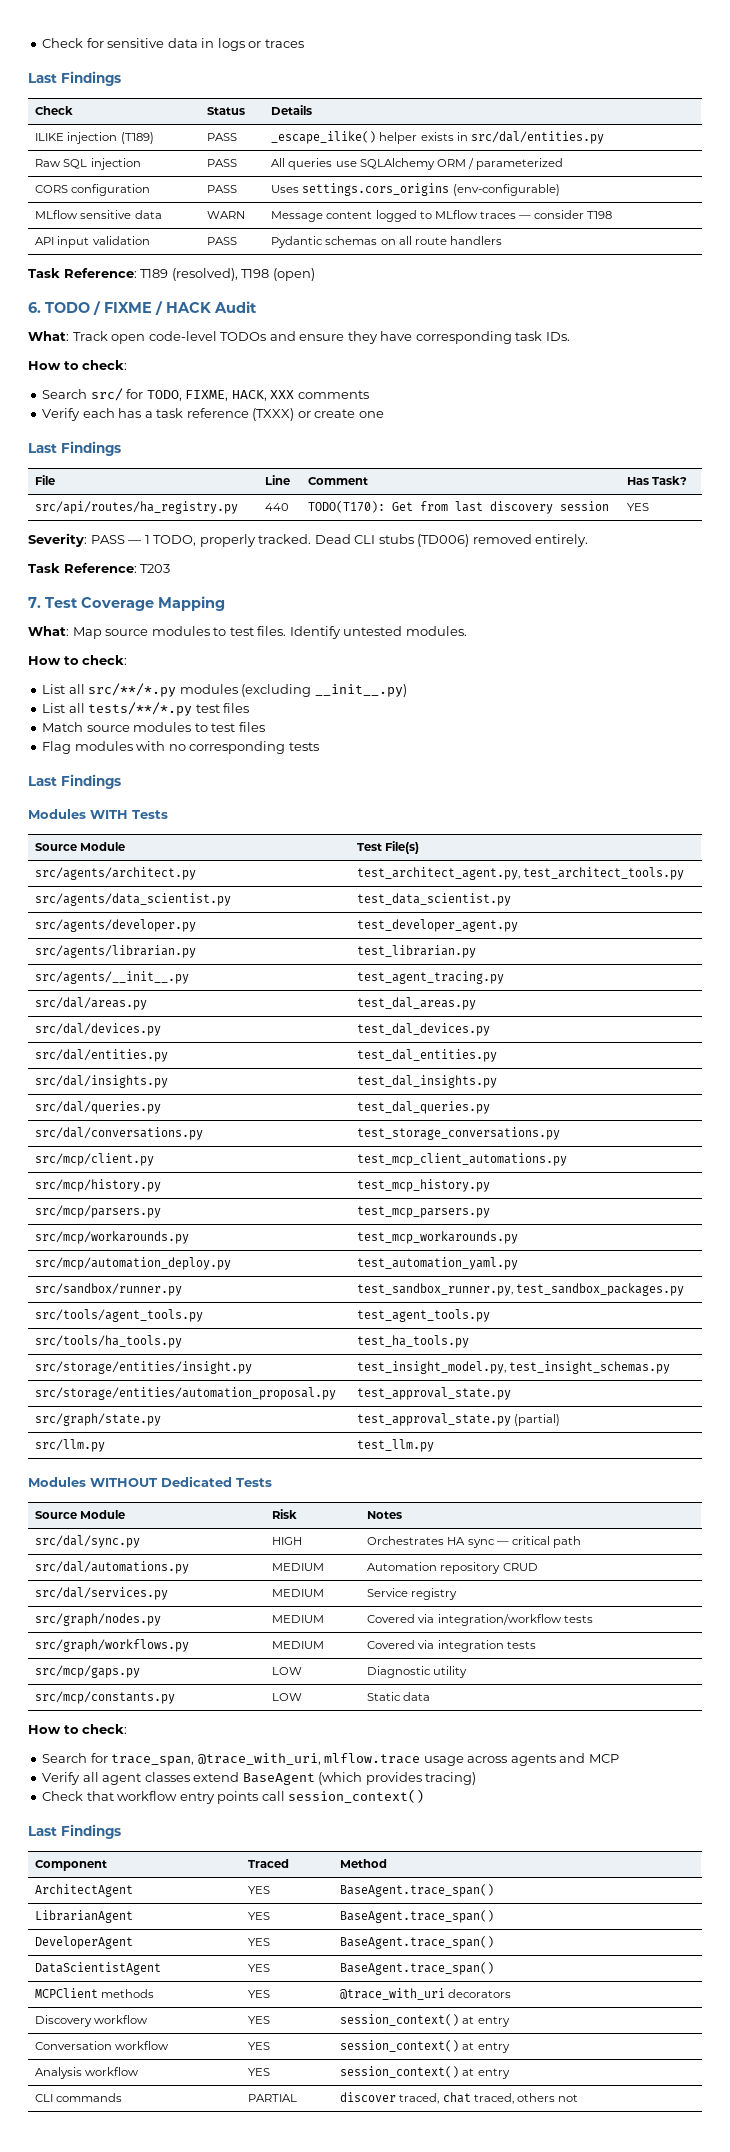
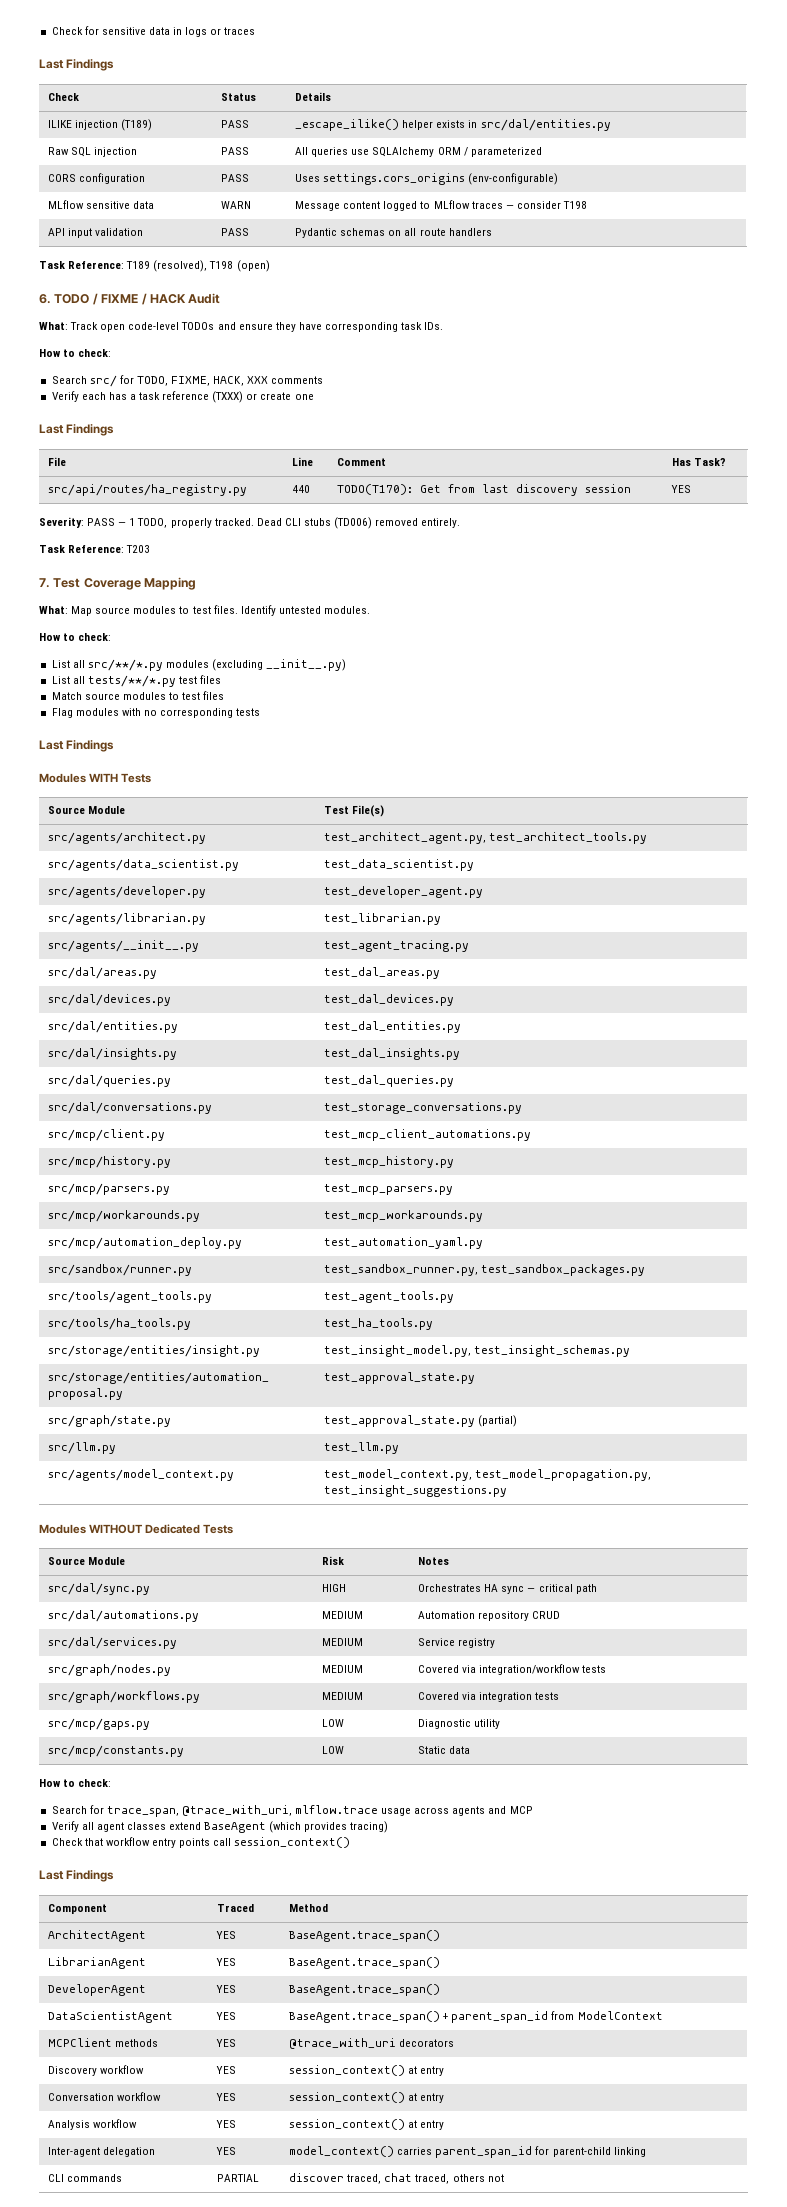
+ src/agents/model_context.py | test_model_context.py, test_model_propagation.py, test_insight_suggestions.py
- DataScientistAgent | YES | BaseAgent.trace_span()
+ DataScientistAgent | YES | BaseAgent.trace_span() + parent_span_id from ModelContext
+ Inter-agent delegation | YES | model_context() carries parent_span_id for parent-child linking

